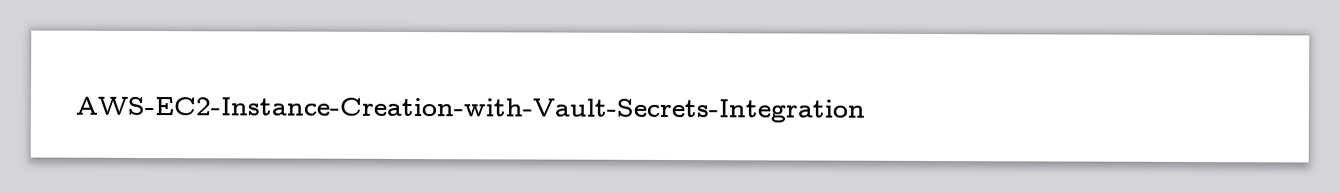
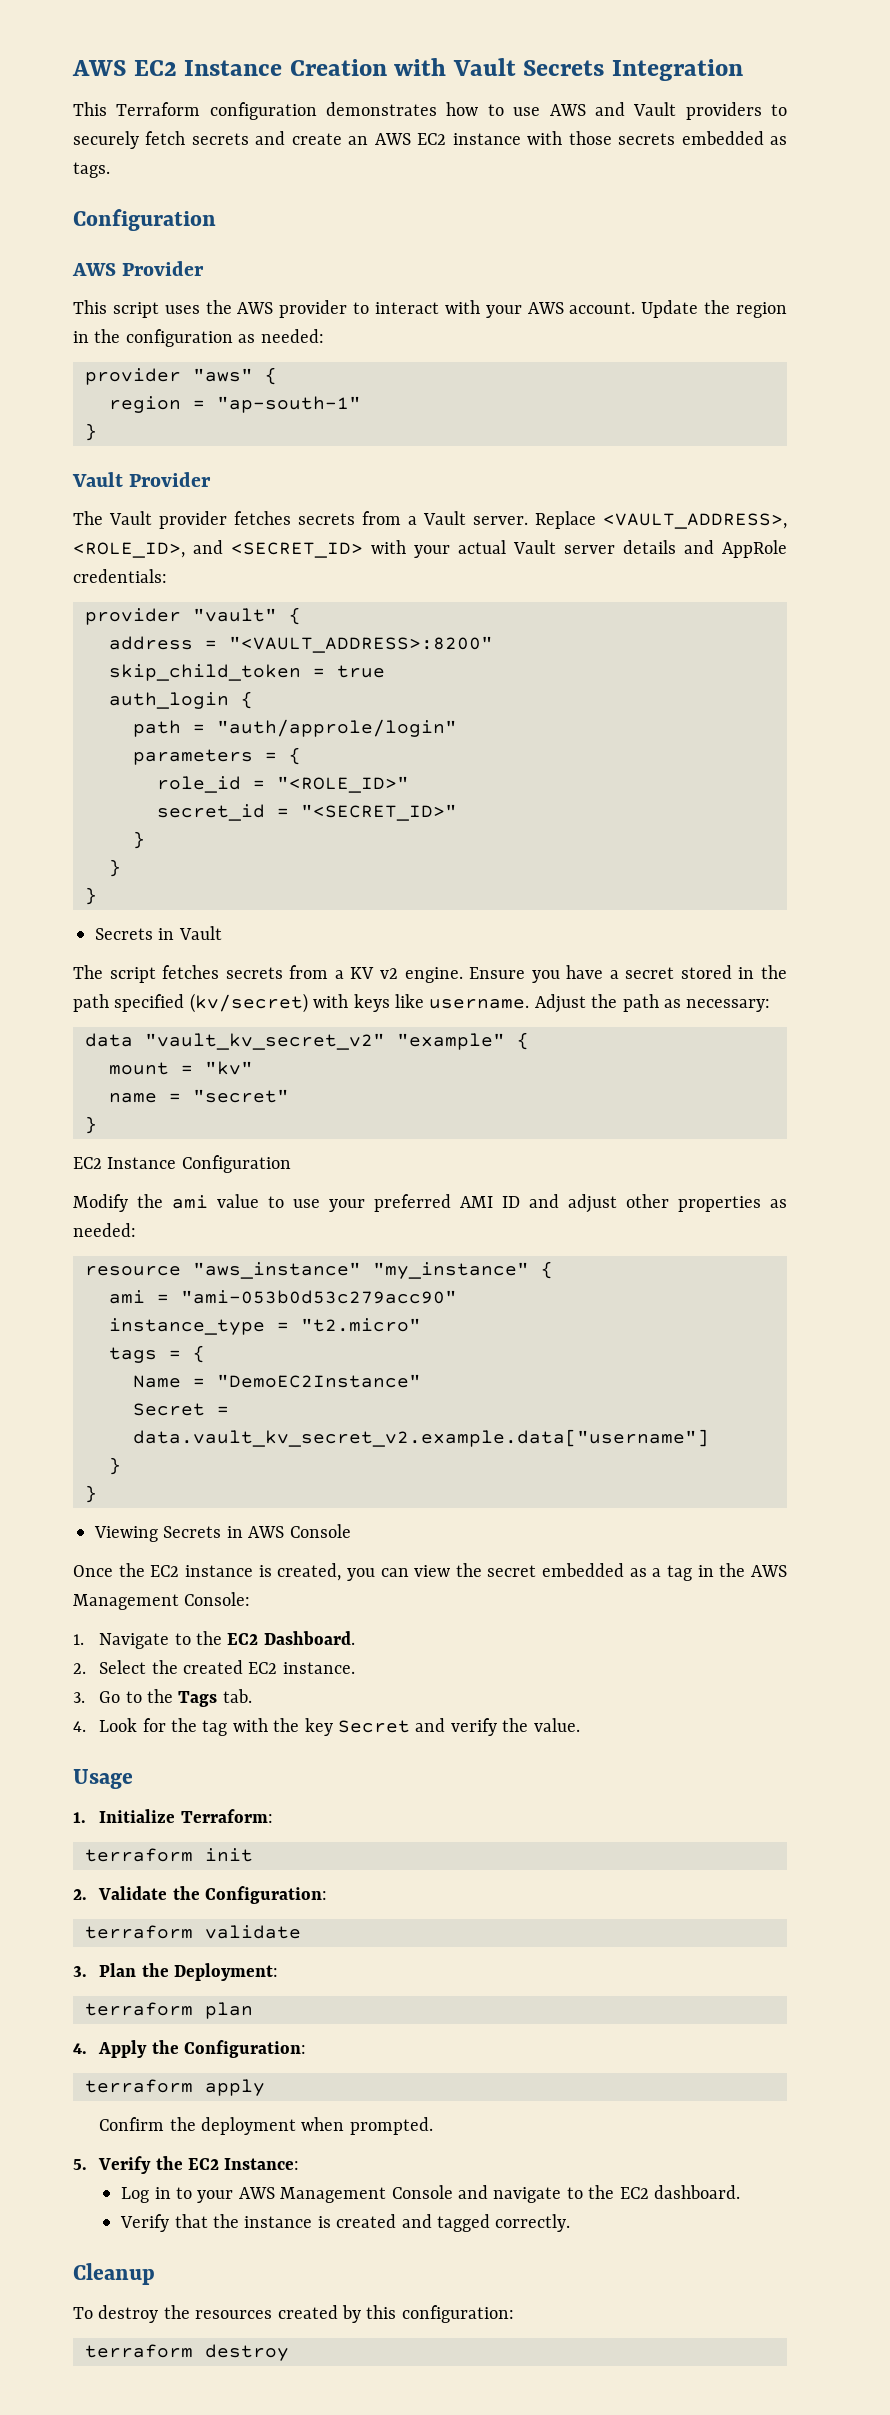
- AWS-EC2-Instance-Creation-with-Vault-Secrets-Integration
+ AWS EC2 Instance Creation with Vault Secrets Integration
+ This Terraform configuration demonstrates how to use AWS and Vault providers to securely fetch secrets and create an AWS EC2 instance with those secrets embedded as tags.
+ Configuration
+ AWS Provider
+ This script uses the AWS provider to interact with your AWS account. Update the region in the configuration as needed:
+ provider "aws" {
+ region = "ap-south-1"
+ }
+ Vault Provider
+ The Vault provider fetches secrets from a Vault server. Replace <VAULT_ADDRESS>, <ROLE_ID>, and <SECRET_ID> with your actual Vault server details and AppRole credentials:
+ provider "vault" {
+ address = "<VAULT_ADDRESS>:8200"
+ skip_child_token = true
+ auth_login {
+ path = "auth/approle/login"
+ parameters = {
+ role_id = "<ROLE_ID>"
+ secret_id = "<SECRET_ID>"
+ }
+ }
+ }
+ Secrets in Vault
+ The script fetches secrets from a KV v2 engine. Ensure you have a secret stored in the path specified (kv/secret) with keys like username. Adjust the path as necessary:
+ data "vault_kv_secret_v2" "example" {
+ mount = "kv"
+ name = "secret"
+ }
+ EC2 Instance Configuration
+ Modify the ami value to use your preferred AMI ID and adjust other properties as needed:
+ resource "aws_instance" "my_instance" {
+ ami = "ami-053b0d53c279acc90"
+ instance_type = "t2.micro"
+ tags = {
+ Name = "DemoEC2Instance"
+ Secret = data.vault_kv_secret_v2.example.data["username"]
+ }
+ }
+ Viewing Secrets in AWS Console
+ Once the EC2 instance is created, you can view the secret embedded as a tag in the AWS Management Console:
+ 1. Navigate to the EC2 Dashboard.
+ 2. Select the created EC2 instance.
+ 3. Go to the Tags tab.
+ 4. Look for the tag with the key Secret and verify the value.
+ Usage
+ 1. Initialize Terraform:
+ terraform init
+ 2. Validate the Configuration:
+ terraform validate
+ 3. Plan the Deployment:
+ terraform plan
+ 4. Apply the Configuration:
+ terraform apply
+ Confirm the deployment when prompted.
+ 5. Verify the EC2 Instance:
+ Log in to your AWS Management Console and navigate to the EC2 dashboard.
+ Verify that the instance is created and tagged correctly.
+ Cleanup
+ To destroy the resources created by this configuration:
+ terraform destroy

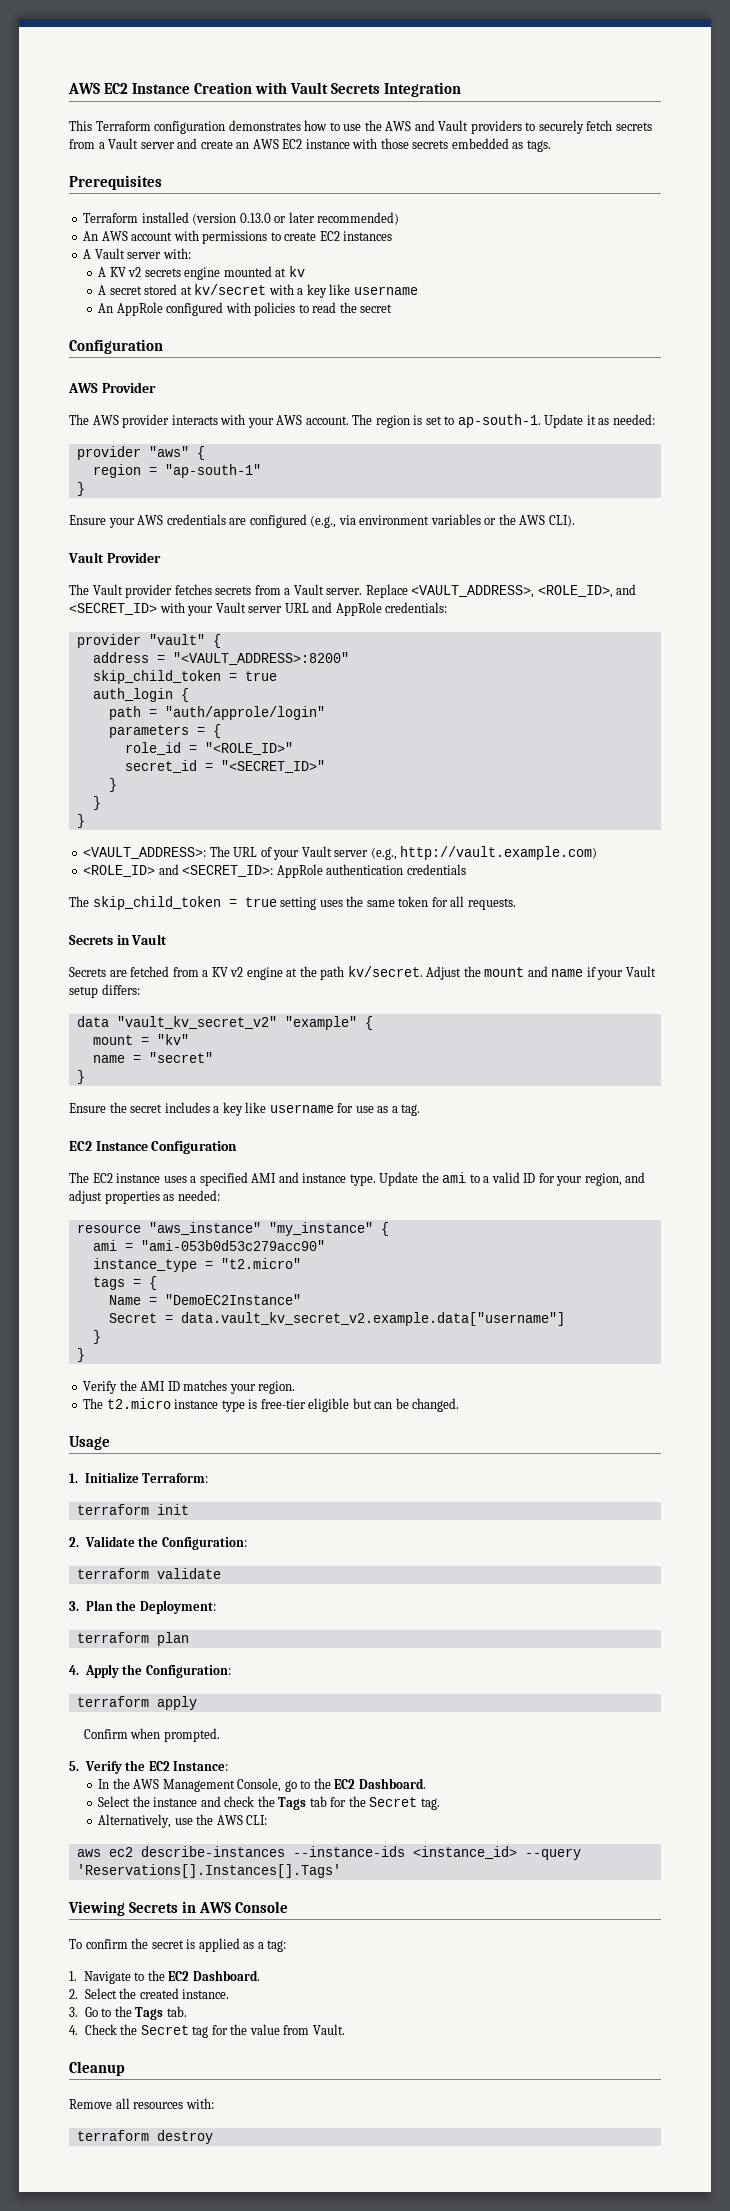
- This Terraform configuration demonstrates how to use AWS and Vault providers to securely fetch secrets and create an AWS EC2 instance with those secrets embedded as tags.
+ This Terraform configuration demonstrates how to use the AWS and Vault providers to securely fetch secrets from a Vault server and create an AWS EC2 instance with those secrets embedded as tags.
+ Prerequisites
+ Terraform installed (version 0.13.0 or later recommended)
+ An AWS account with permissions to create EC2 instances
+ A Vault server with:
+ A KV v2 secrets engine mounted at kv
+ A secret stored at kv/secret with a key like username
+ An AppRole configured with policies to read the secret
  Configuration
  AWS Provider
- This script uses the AWS provider to interact with your AWS account. Update the region in the configuration as needed:
+ The AWS provider interacts with your AWS account. The region is set to ap-south-1. Update it as needed:
+ Ensure your AWS credentials are configured (e.g., via environment variables or the AWS CLI).
- Replace <VAULT_ADDRESS>, <ROLE_ID>, and <SECRET_ID> with your actual Vault server details and AppRole credentials:
+ Replace <VAULT_ADDRESS>, <ROLE_ID>, and <SECRET_ID> with your Vault server URL and AppRole credentials:
+ <VAULT_ADDRESS>: The URL of your Vault server (e.g., http://vault.example.com)
+ <ROLE_ID> and <SECRET_ID>: AppRole authentication credentials
+ The skip_child_token = true setting uses the same token for all requests.
  Secrets in Vault
- The script fetches secrets from a KV v2 engine. Ensure you have a secret stored in the path specified (kv/secret) with keys like username. Adjust the path as necessary:
+ Secrets are fetched from a KV v2 engine at the path kv/secret. Adjust the mount and name if your Vault setup differs:
+ Ensure the secret includes a key like username for use as a tag.
  EC2 Instance Configuration
- Modify the ami value to use your preferred AMI ID and adjust other properties as needed:
+ The EC2 instance uses a specified AMI and instance type. Update the ami to a valid ID for your region, and adjust properties as needed:
- Viewing Secrets in AWS Console
- Once the EC2 instance is created, you can view the secret embedded as a tag in the AWS Management Console:
- 1. Navigate to the EC2 Dashboard.
- 2. Select the created EC2 instance.
- 3. Go to the Tags tab.
- 4. Look for the tag with the key Secret and verify the value.
+ Verify the AMI ID matches your region.
+ The t2.micro instance type is free-tier eligible but can be changed.
- Confirm the deployment when prompted.
+ Confirm when prompted.
- Log in to your AWS Management Console and navigate to the EC2 dashboard.
- Verify that the instance is created and tagged correctly.
+ In the AWS Management Console, go to the EC2 Dashboard.
+ Select the instance and check the Tags tab for the Secret tag.
+ Alternatively, use the AWS CLI:
+ aws ec2 describe-instances --instance-ids <instance_id> --query 'Reservations[].Instances[].Tags'
+ Viewing Secrets in AWS Console
+ To confirm the secret is applied as a tag:
+ 1. Navigate to the EC2 Dashboard.
+ 2. Select the created instance.
+ 3. Go to the Tags tab.
+ 4. Check the Secret tag for the value from Vault.
  Cleanup
- To destroy the resources created by this configuration:
+ Remove all resources with:

